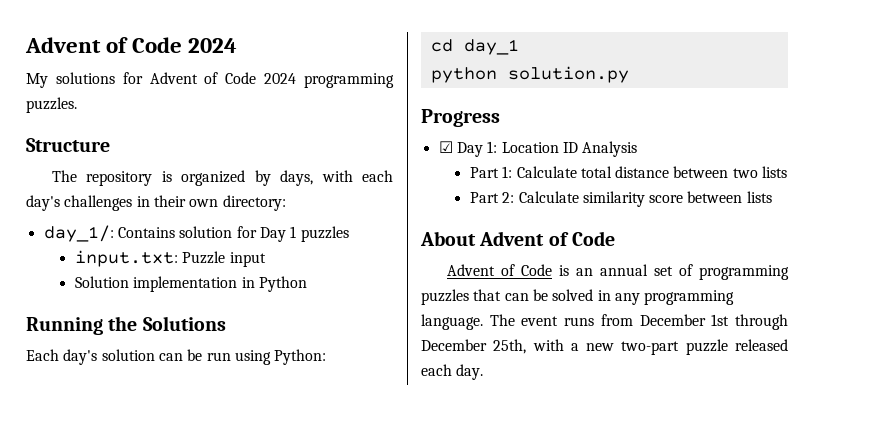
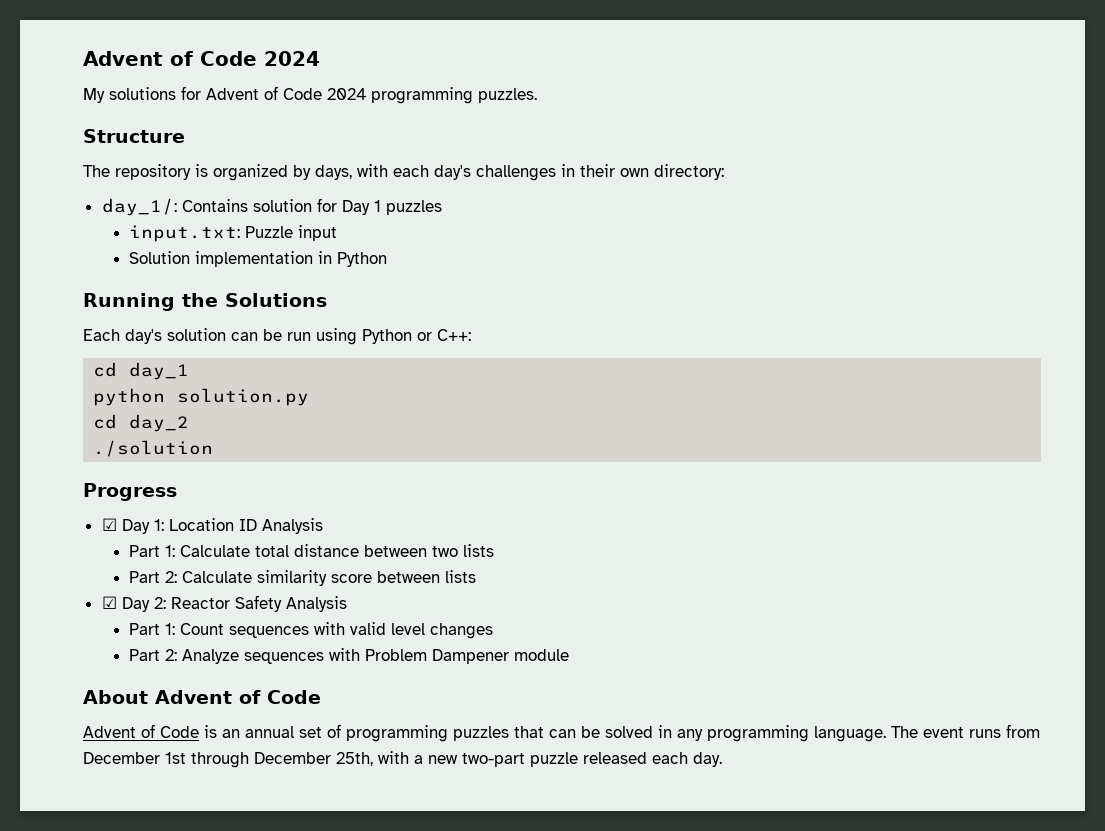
- Each day's solution can be run using Python:
+ Each day's solution can be run using Python or C++:
+ cd day_2
+ ./solution
+ ☑ Day 2: Reactor Safety Analysis
+ Part 1: Count sequences with valid level changes
+ Part 2: Analyze sequences with Problem Dampener module

